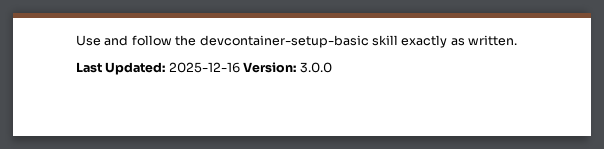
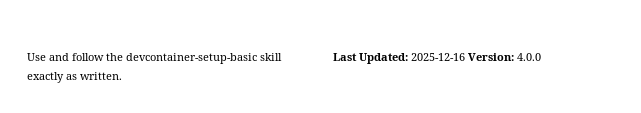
- Last Updated: 2025-12-16 Version: 3.0.0
+ Last Updated: 2025-12-16 Version: 4.0.0

